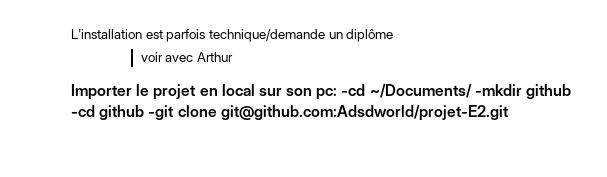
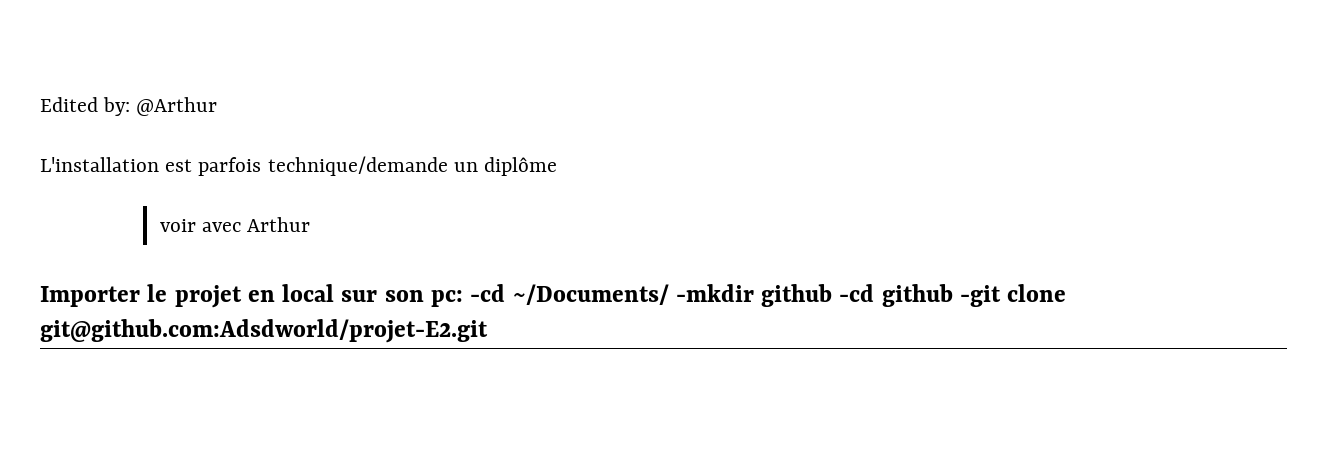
+ Edited by: @Arthur

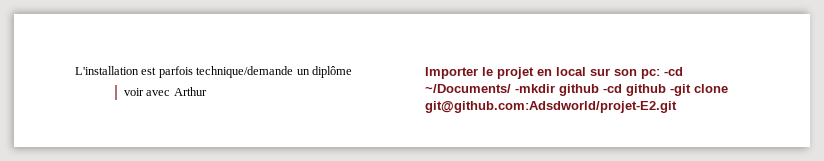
- Edited by: @Arthur

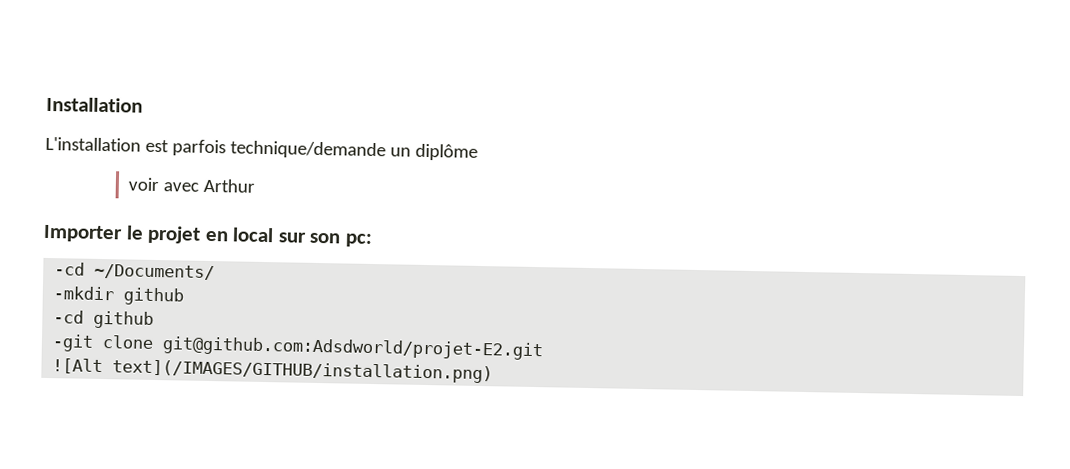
+ Installation
- Importer le projet en local sur son pc: -cd ~/Documents/ -mkdir github -cd github -git clone git@github.com:Adsdworld/projet-E2.git
+ Importer le projet en local sur son pc:
+ -cd ~/Documents/
+ -mkdir github
+ -cd github
+ -git clone git@github.com:Adsdworld/projet-E2.git
+ ![Alt text](/IMAGES/GITHUB/installation.png)

